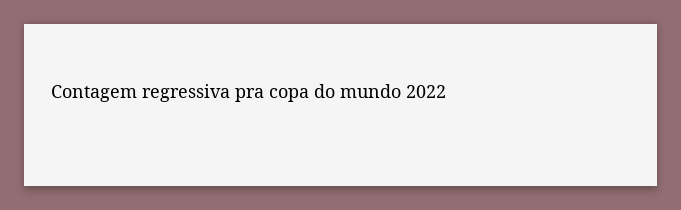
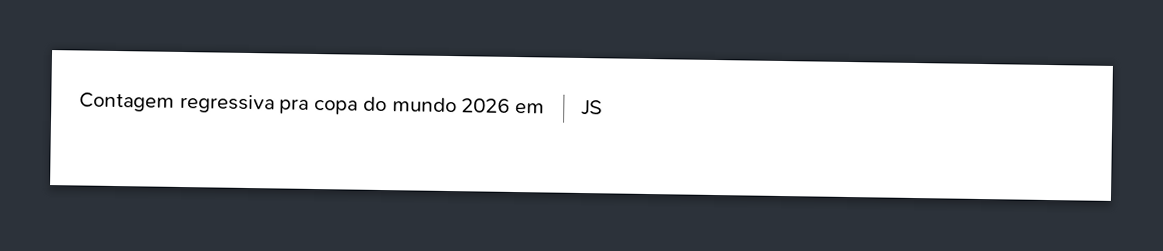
- Contagem regressiva pra copa do mundo 2022
+ Contagem regressiva pra copa do mundo 2026 em JS

